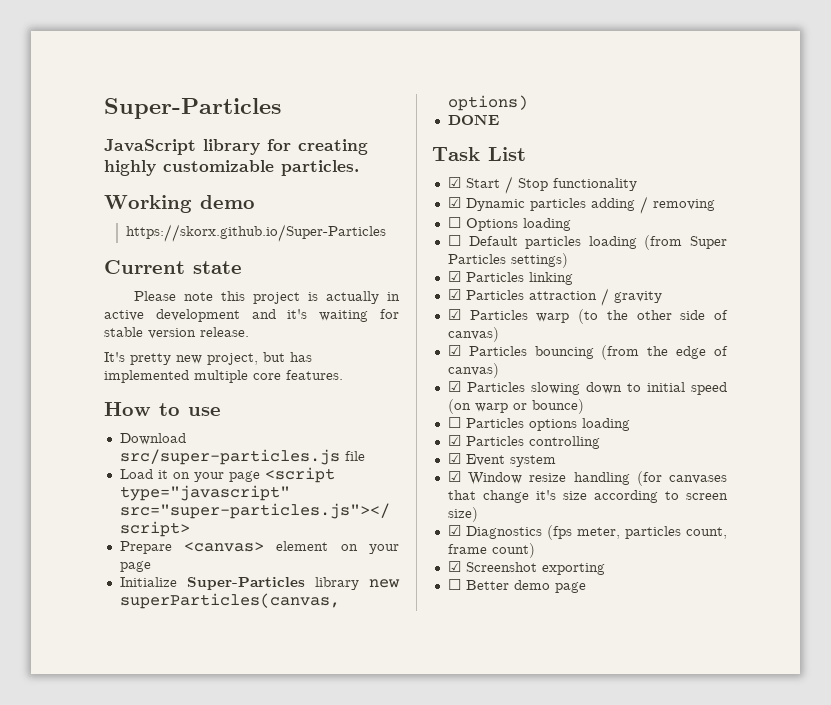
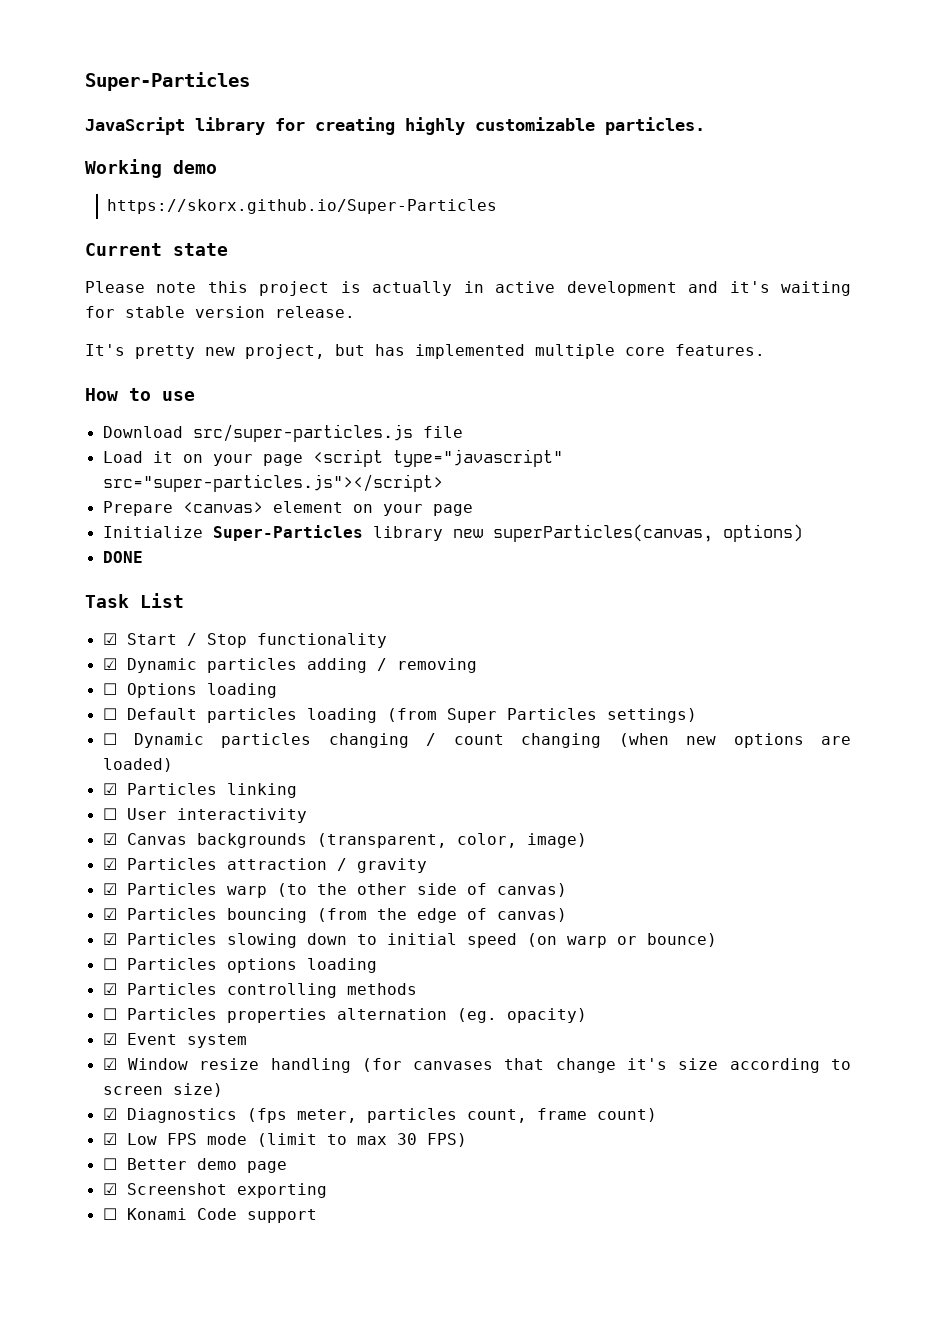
+ ☐ Dynamic particles changing / count changing (when new options are loaded)
  ☑ Particles linking
+ ☐ User interactivity
+ ☑ Canvas backgrounds (transparent, color, image)
- ☑ Particles controlling
+ ☑ Particles controlling methods
+ ☐ Particles properties alternation (eg. opacity)
+ ☑ Low FPS mode (limit to max 30 FPS)
+ ☐ Better demo page
  ☑ Screenshot exporting
- ☐ Better demo page
+ ☐ Konami Code support

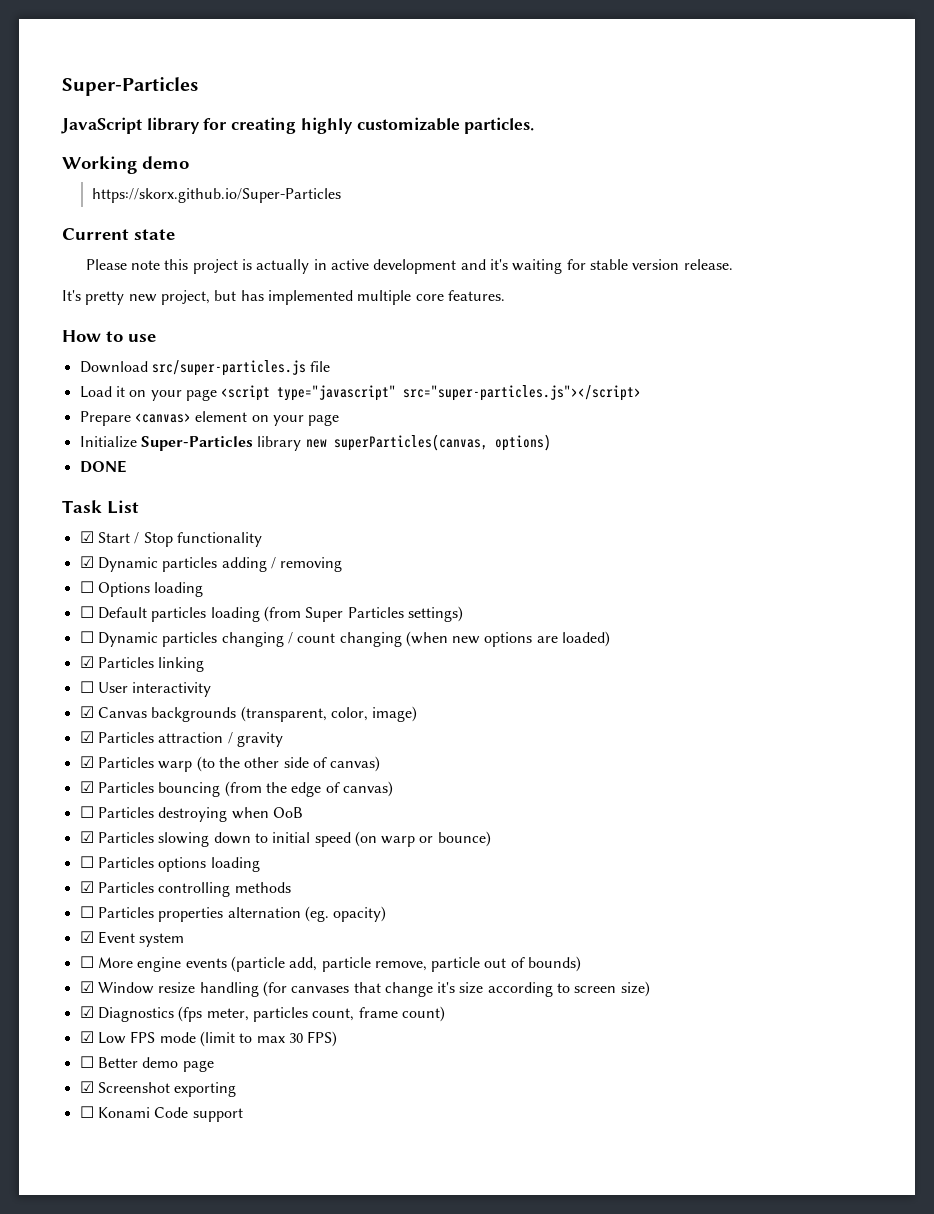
+ ☐ Particles destroying when OoB
+ ☐ More engine events (particle add, particle remove, particle out of bounds)

